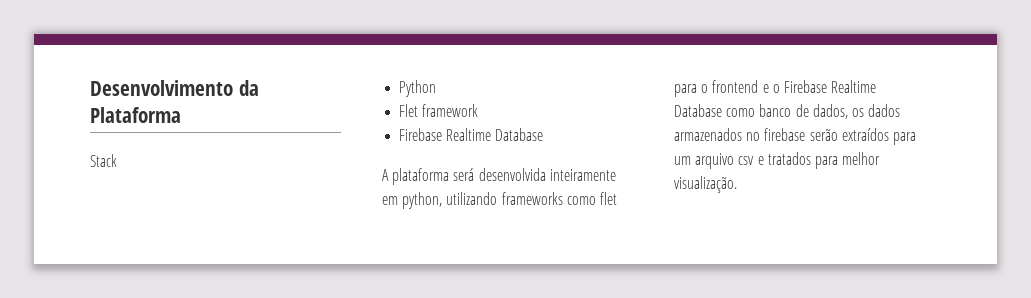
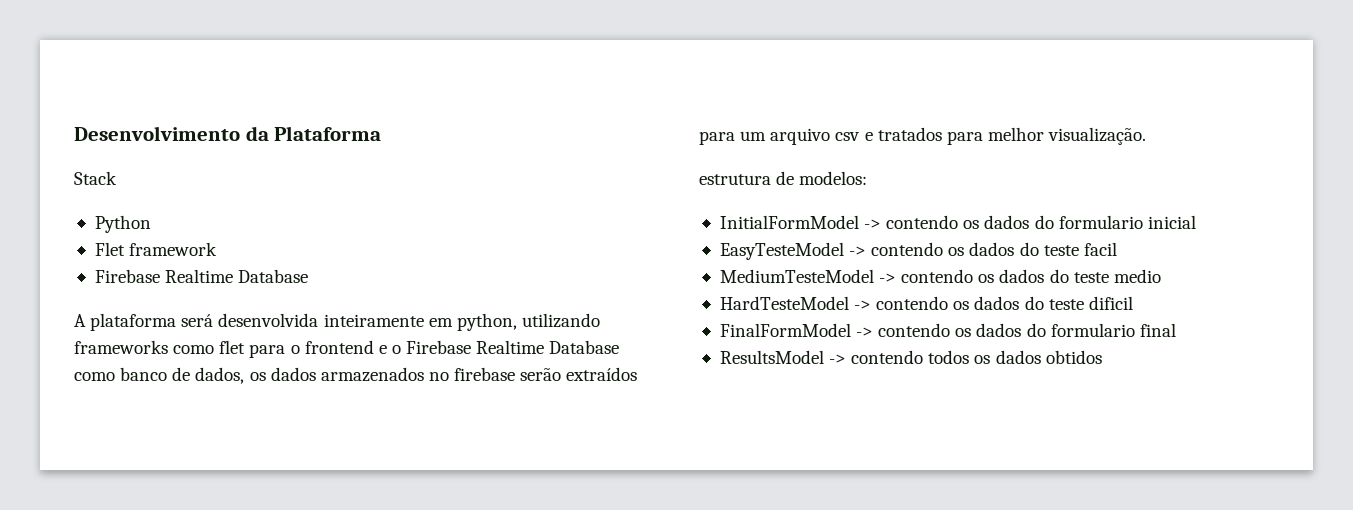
+ estrutura de modelos:
+ InitialFormModel -> contendo os dados do formulario inicial
+ EasyTesteModel -> contendo os dados do teste facil
+ MediumTesteModel -> contendo os dados do teste medio
+ HardTesteModel -> contendo os dados do teste dificil
+ FinalFormModel -> contendo os dados do formulario final
+ ResultsModel -> contendo todos os dados obtidos

